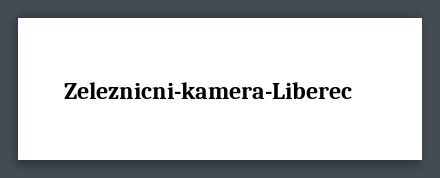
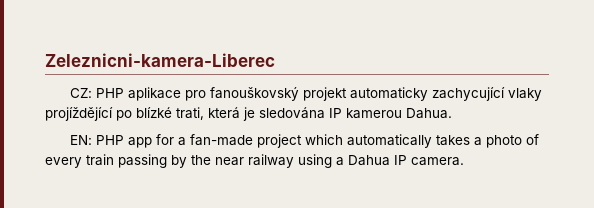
+ CZ: PHP aplikace pro fanouškovský projekt automaticky zachycující vlaky projíždějící po blízké trati, která je sledována IP kamerou Dahua.
+ EN: PHP app for a fan-made project which automatically takes a photo of every train passing by the near railway using a Dahua IP camera.

